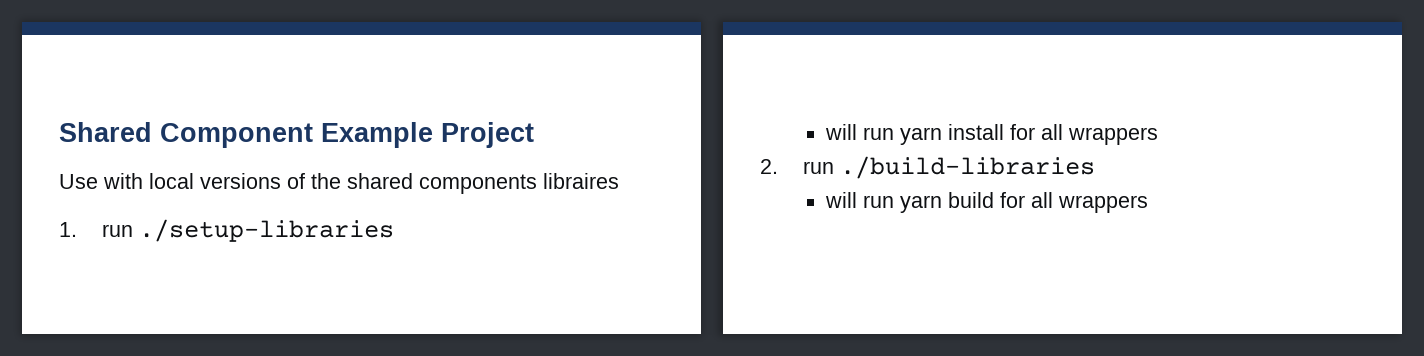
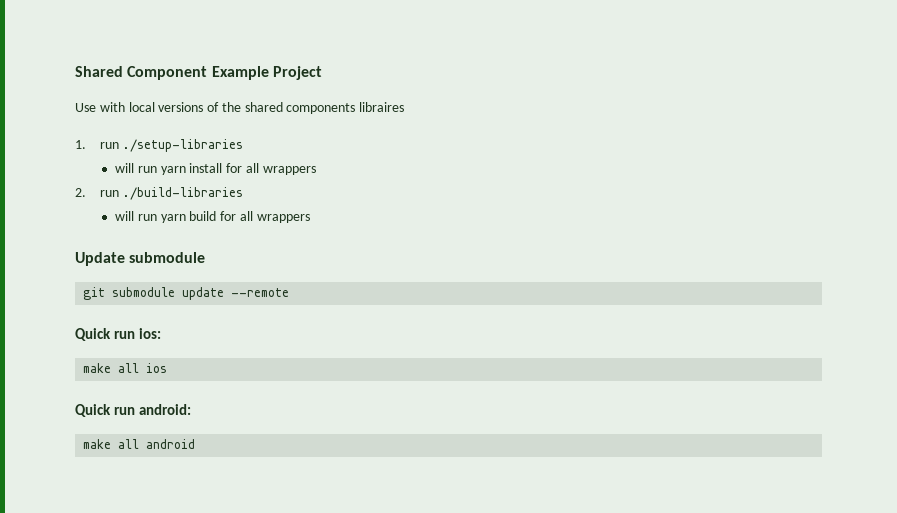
+ Update submodule
+ git submodule update --remote
+ Quick run ios:
+ make all ios
+ Quick run android:
+ make all android

